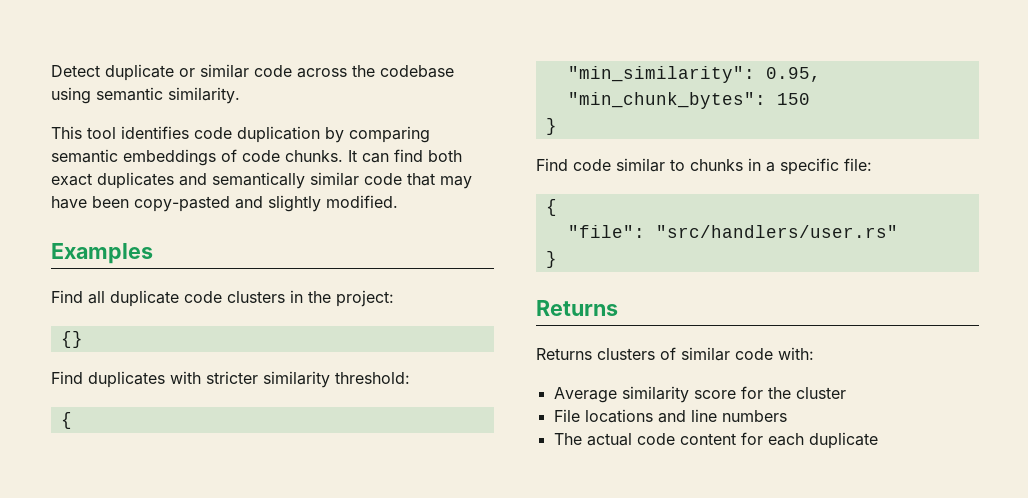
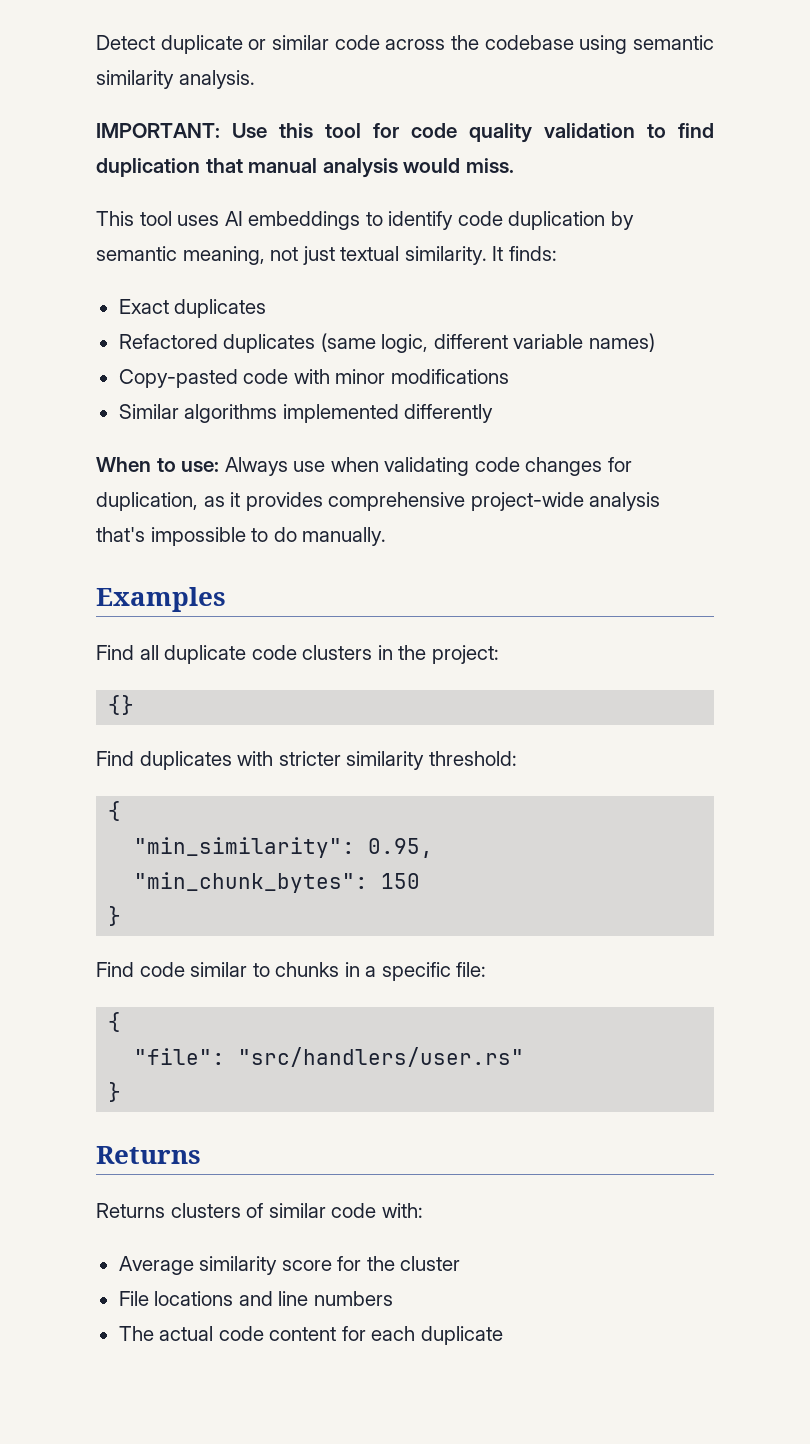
- Detect duplicate or similar code across the codebase using semantic similarity.
- This tool identifies code duplication by comparing semantic embeddings of code chunks. It can find both exact duplicates and semantically similar code that may have been copy-pasted and slightly modified.
+ Detect duplicate or similar code across the codebase using semantic similarity analysis.
+ IMPORTANT: Use this tool for code quality validation to find duplication that manual analysis would miss.
+ This tool uses AI embeddings to identify code duplication by semantic meaning, not just textual similarity. It finds:
+ Exact duplicates
+ Refactored duplicates (same logic, different variable names)
+ Copy-pasted code with minor modifications
+ Similar algorithms implemented differently
+ When to use: Always use when validating code changes for duplication, as it provides comprehensive project-wide analysis that's impossible to do manually.

